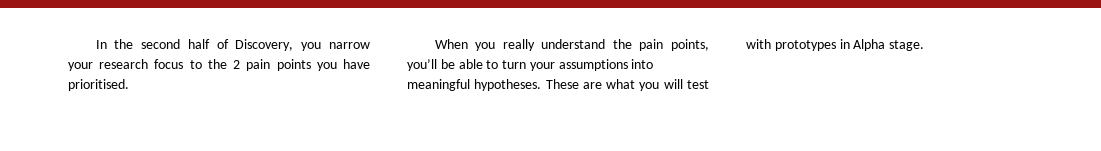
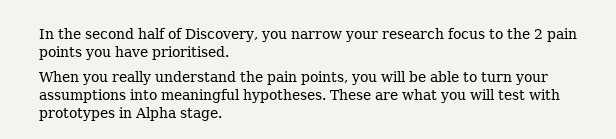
- When you really understand the pain points, you’ll be able to turn your assumptions into meaningful hypotheses.
+ When you really understand the pain points, you will be able to turn your assumptions into meaningful hypotheses.

